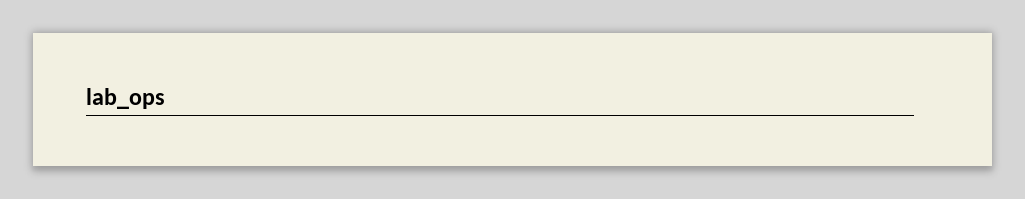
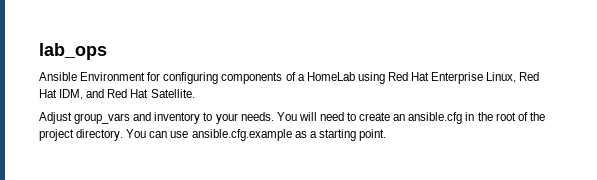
+ Ansible Environment for configuring components of a HomeLab using Red Hat Enterprise Linux, Red Hat IDM, and Red Hat Satellite.
+ Adjust group_vars and inventory to your needs. You will need to create an ansible.cfg in the root of the project directory. You can use ansible.cfg.example as a starting point.

